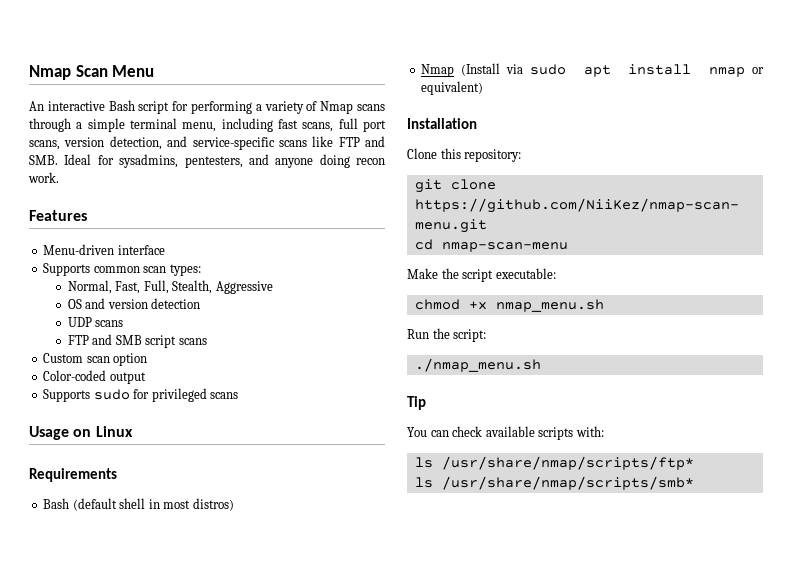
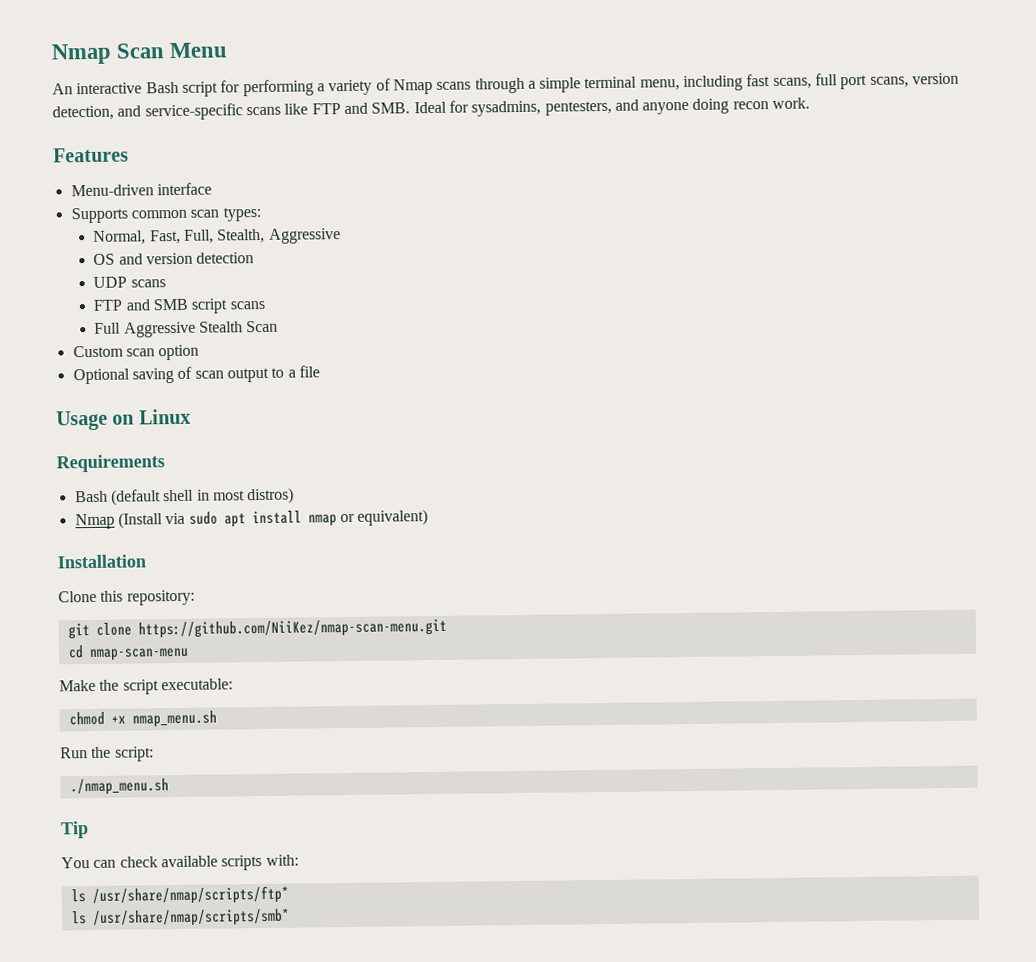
+ Full Aggressive Stealth Scan
- Color-coded output
- Supports sudo for privileged scans
+ Optional saving of scan output to a file

